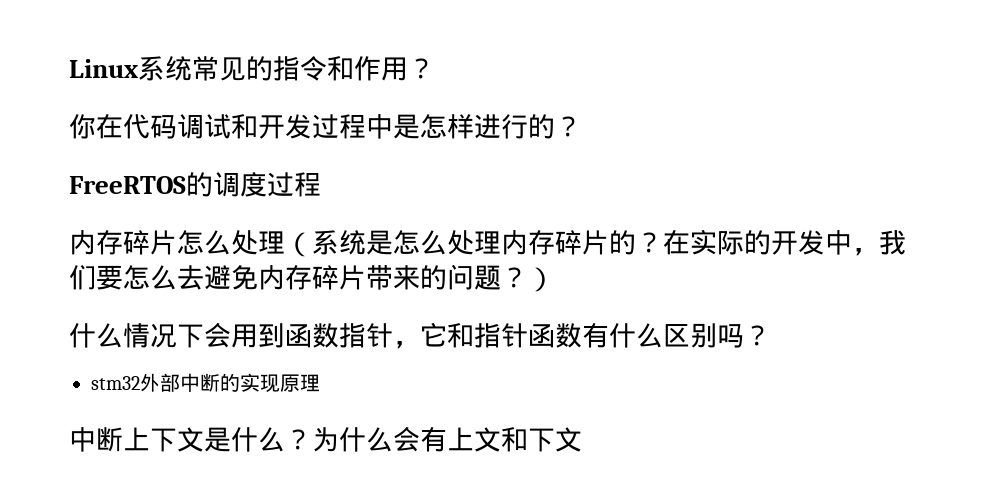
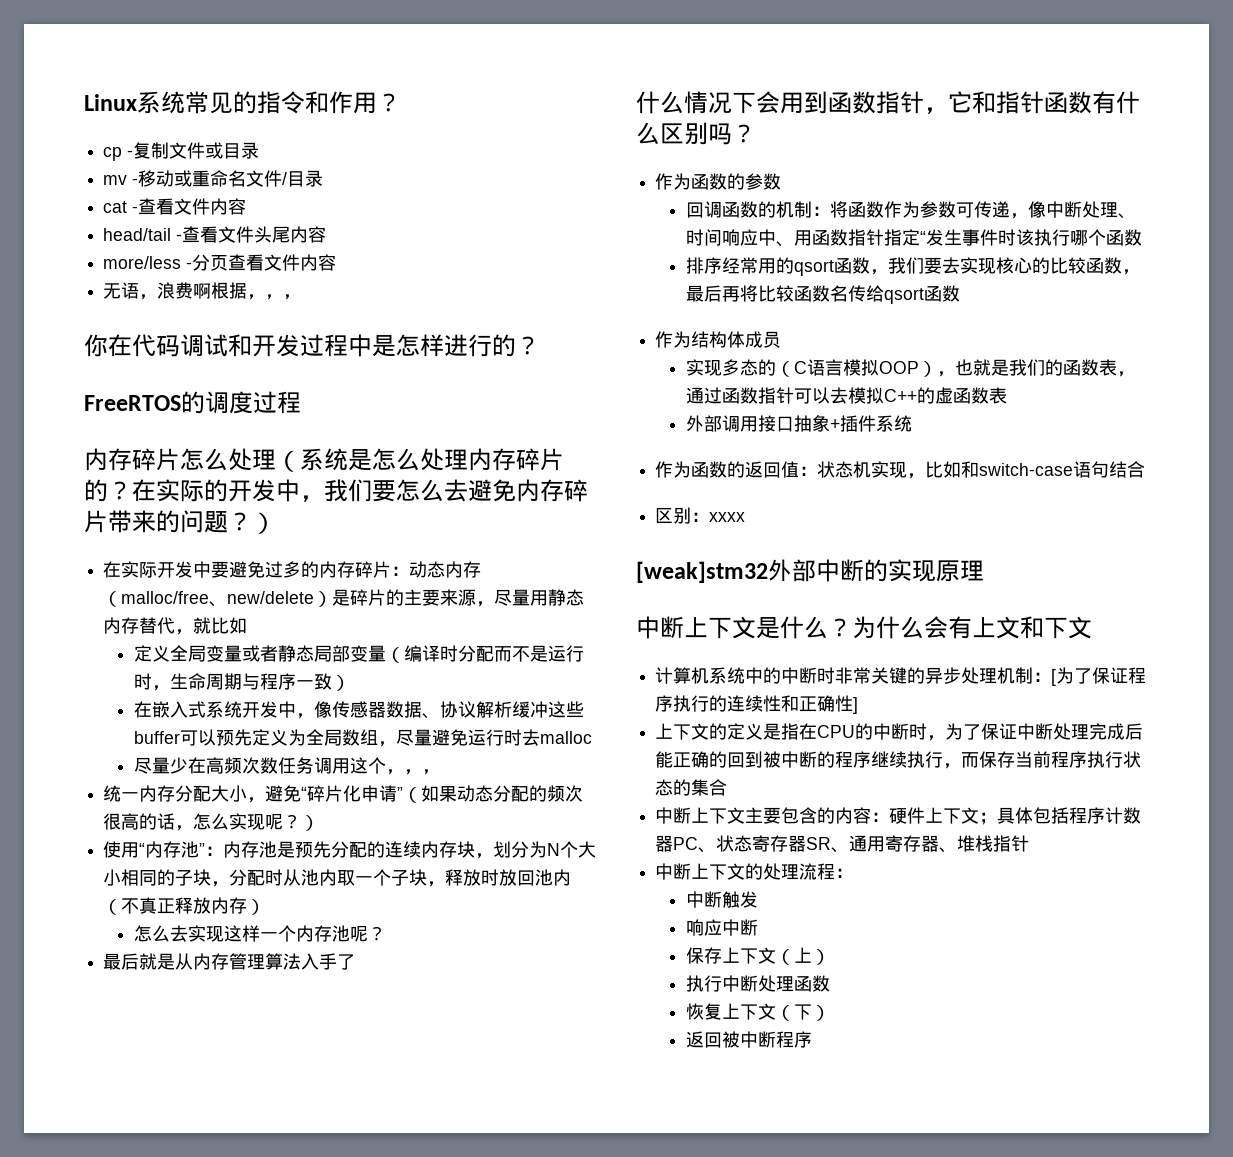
+ cp -复制文件或目录
+ mv -移动或重命名文件/目录
+ cat -查看文件内容
+ head/tail -查看文件头尾内容
+ more/less -分页查看文件内容
+ 无语，浪费啊根据，，，
+ 在实际开发中要避免过多的内存碎片：动态内存（malloc/free、new/delete）是碎片的主要来源，尽量用静态内存替代，就比如
+ 定义全局变量或者静态局部变量（编译时分配而不是运行时，生命周期与程序一致）
+ 在嵌入式系统开发中，像传感器数据、协议解析缓冲这些buffer可以预先定义为全局数组，尽量避免运行时去malloc
+ 尽量少在高频次数任务调用这个，，，
+ 统一内存分配大小，避免“碎片化申请”（如果动态分配的频次很高的话，怎么实现呢？）
+ 使用“内存池”：内存池是预先分配的连续内存块，划分为N个大小相同的子块，分配时从池内取一个子块，释放时放回池内（不真正释放内存）
+ 怎么去实现这样一个内存池呢？
+ 最后就是从内存管理算法入手了
- stm32外部中断的实现原理
+ 作为函数的参数
+ 回调函数的机制：将函数作为参数可传递，像中断处理、时间响应中、用函数指针指定“发生事件时该执行哪个函数
+ 排序经常用的qsort函数，我们要去实现核心的比较函数，最后再将比较函数名传给qsort函数
+ 作为结构体成员
+ 实现多态的（C语言模拟OOP），也就是我们的函数表，通过函数指针可以去模拟C++的虚函数表
+ 外部调用接口抽象+插件系统
+ 作为函数的返回值：状态机实现，比如和switch-case语句结合
+ 区别：xxxx
+ [weak]stm32外部中断的实现原理
+ 计算机系统中的中断时非常关键的异步处理机制：[为了保证程序执行的连续性和正确性]
+ 上下文的定义是指在CPU的中断时，为了保证中断处理完成后能正确的回到被中断的程序继续执行，而保存当前程序执行状态的集合
+ 中断上下文主要包含的内容：硬件上下文；具体包括程序计数器PC、状态寄存器SR、通用寄存器、堆栈指针
+ 中断上下文的处理流程：
+ 中断触发
+ 响应中断
+ 保存上下文（上）
+ 执行中断处理函数
+ 恢复上下文（下）
+ 返回被中断程序

